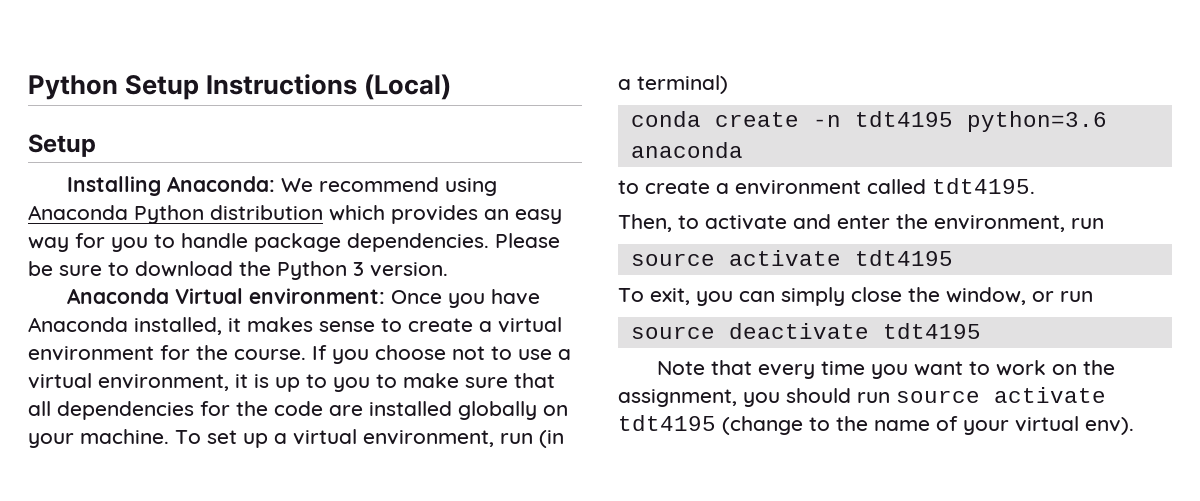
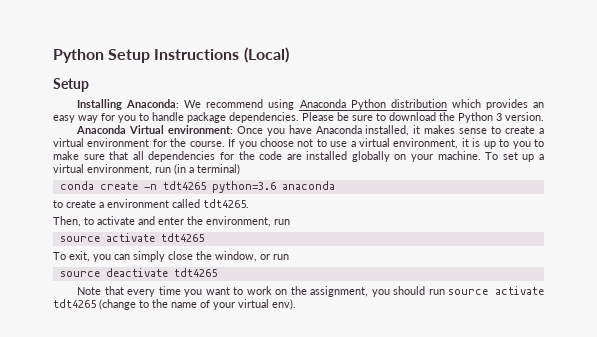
- conda create -n tdt4195 python=3.6 anaconda
+ conda create -n tdt4265 python=3.6 anaconda
- to create a environment called tdt4195.
+ to create a environment called tdt4265.
  Then, to activate and enter the environment, run
- source activate tdt4195
+ source activate tdt4265
- source deactivate tdt4195
+ source deactivate tdt4265
- Note that every time you want to work on the assignment, you should run source activate tdt4195 (change to the name of your virtual env).
+ Note that every time you want to work on the assignment, you should run source activate tdt4265 (change to the name of your virtual env).

